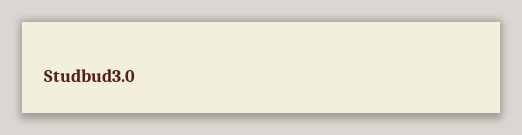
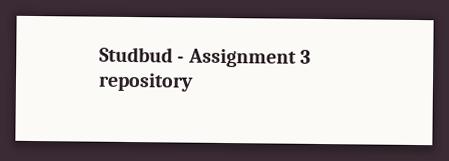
- Studbud3.0
+ Studbud - Assignment 3 repository

